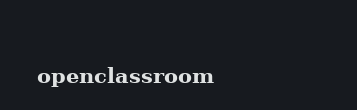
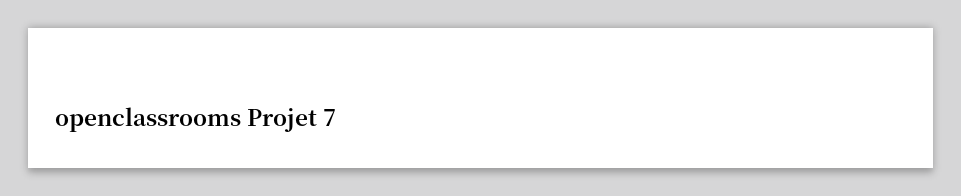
- openclassroom
+ openclassrooms Projet 7

